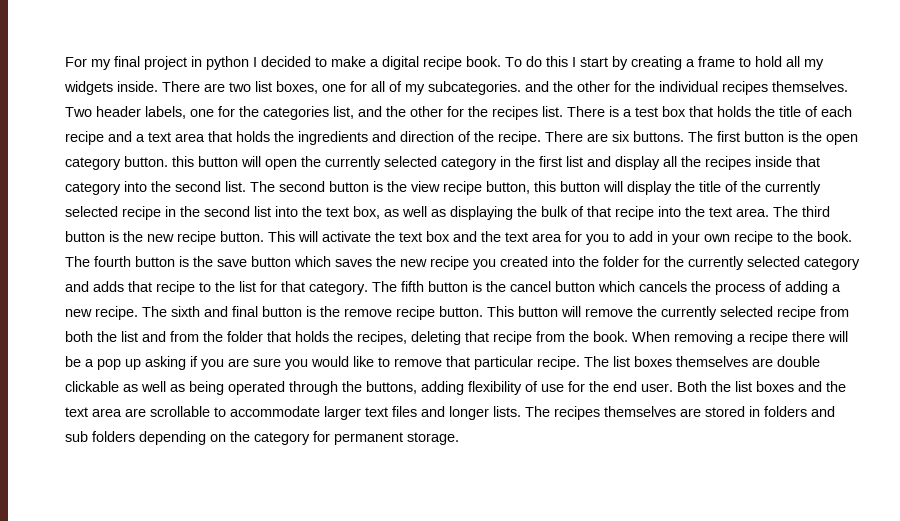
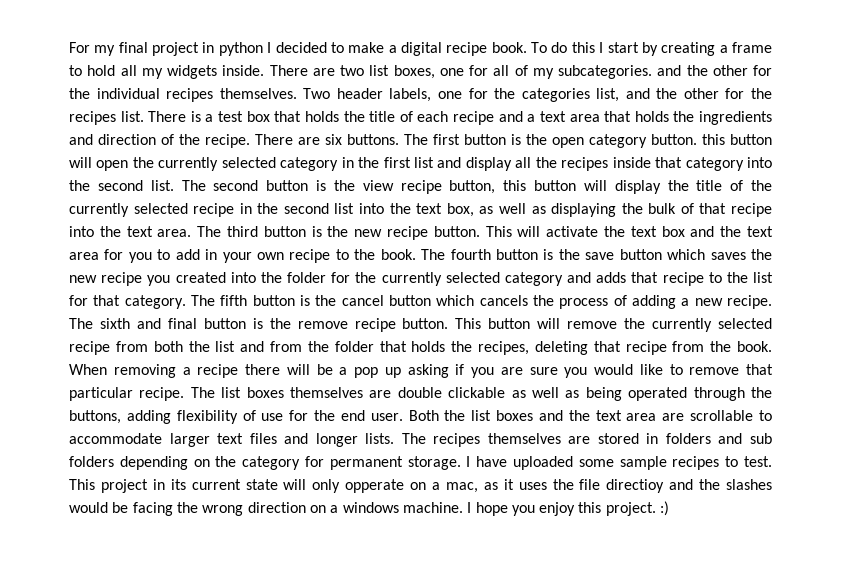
+ I have uploaded some sample recipes to test. This project in its current state will only opperate on a mac, as it uses the file directioy and the slashes would be facing the wrong direction on a windows machine. I hope you enjoy this project. :)

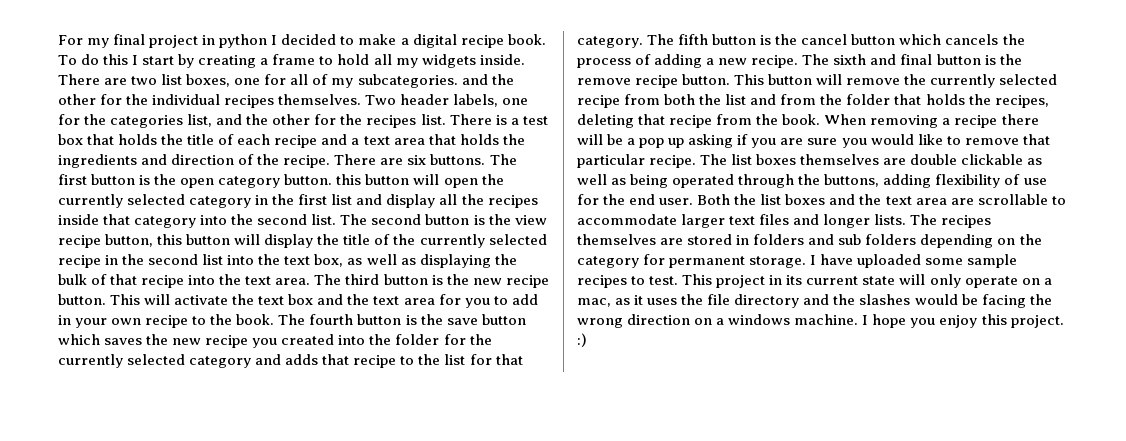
- This project in its current state will only opperate on a mac, as it uses the file directioy and the slashes would be facing the wrong direction on a windows machine.
+ This project in its current state will only operate on a mac, as it uses the file directory and the slashes would be facing the wrong direction on a windows machine.

